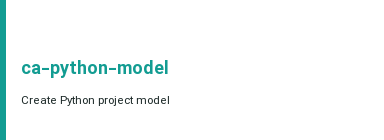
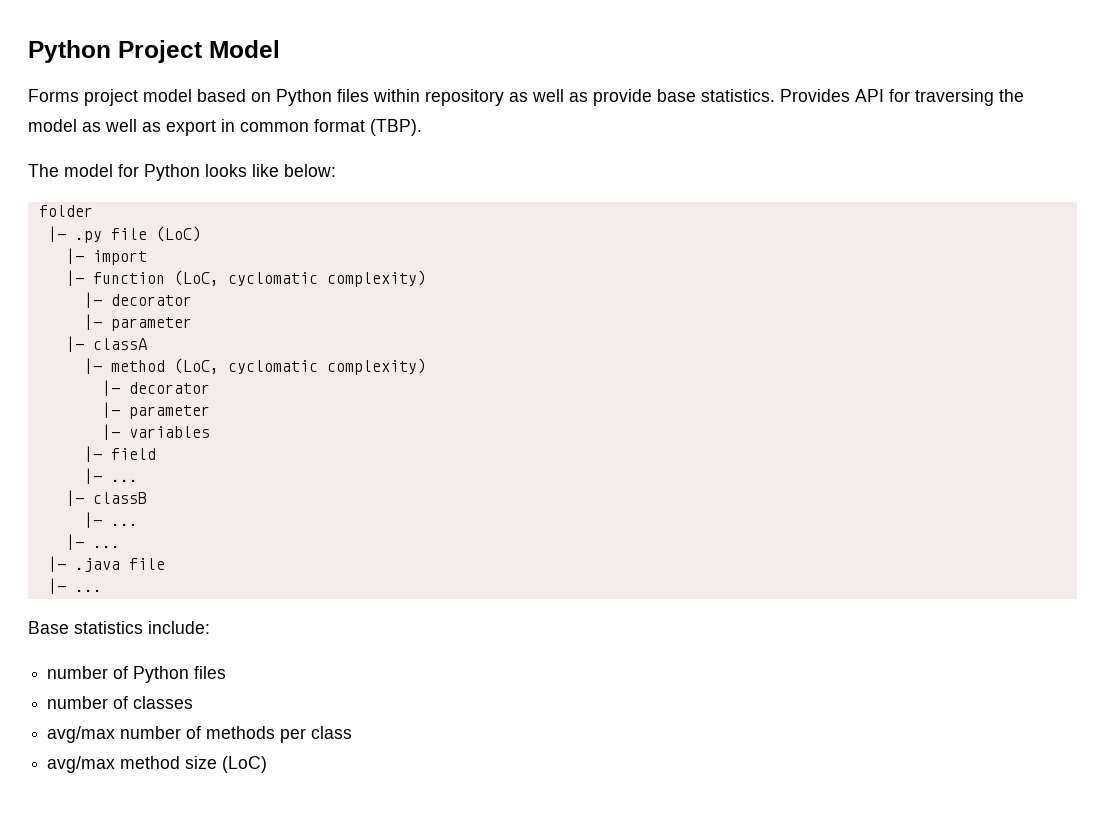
- ca-python-model
- Create Python project model
+ Python Project Model
+ Forms project model based on Python files within repository as well as provide base statistics. Provides API for traversing the model as well as export in common format (TBP).
+ The model for Python looks like below:
+ folder
+ |- .py file (LoC)
+ |- import
+ |- function (LoC, cyclomatic complexity)
+ |- decorator
+ |- parameter
+ |- classA
+ |- method (LoC, cyclomatic complexity)
+ |- decorator
+ |- parameter
+ |- variables
+ |- field
+ |- ...
+ |- classB
+ |- ...
+ |- ...
+ |- .java file
+ |- ...
+ Base statistics include:
+ number of Python files
+ number of classes
+ avg/max number of methods per class
+ avg/max method size (LoC)

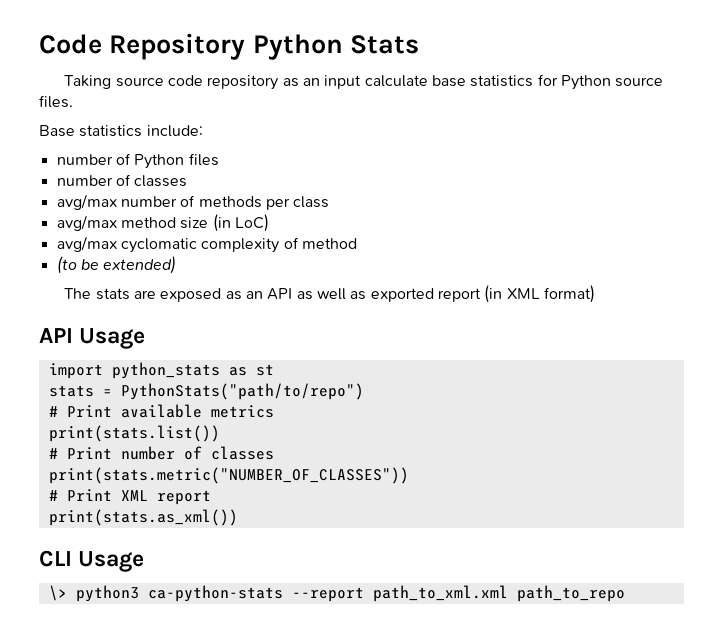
- Python Project Model
- Forms project model based on Python files within repository as well as provide base statistics. Provides API for traversing the model as well as export in common format (TBP).
- The model for Python looks like below:
- folder
- |- .py file (LoC)
- |- import
- |- function (LoC, cyclomatic complexity)
- |- decorator
- |- parameter
- |- classA
- |- method (LoC, cyclomatic complexity)
- |- decorator
- |- parameter
- |- variables
- |- field
- |- ...
- |- classB
- |- ...
- |- ...
- |- .java file
- |- ...
+ Code Repository Python Stats
+ Taking source code repository as an input calculate base statistics for Python source files.
- avg/max method size (LoC)
+ avg/max method size (in LoC)
+ avg/max cyclomatic complexity of method
+ (to be extended)
+ The stats are exposed as an API as well as exported report (in XML format)
+ API Usage
+ import python_stats as st
+ stats = PythonStats("path/to/repo")
+ # Print available metrics
+ print(stats.list())
+ # Print number of classes
+ print(stats.metric("NUMBER_OF_CLASSES"))
+ # Print XML report
+ print(stats.as_xml())
+ CLI Usage
+ \> python3 ca-python-stats --report path_to_xml.xml path_to_repo

